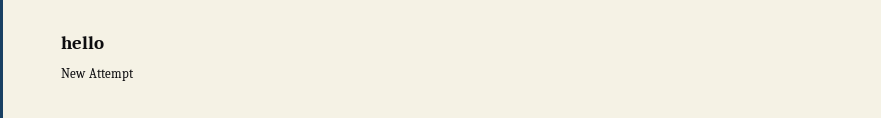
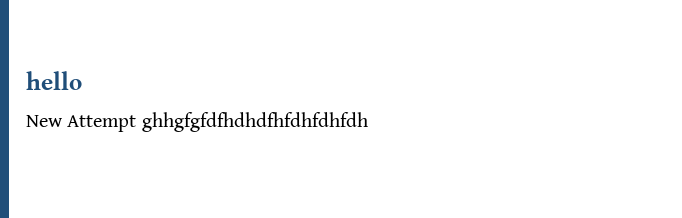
- New Attempt
+ New Attempt ghhgfgfdfhdhdfhfdhfdhfdh

